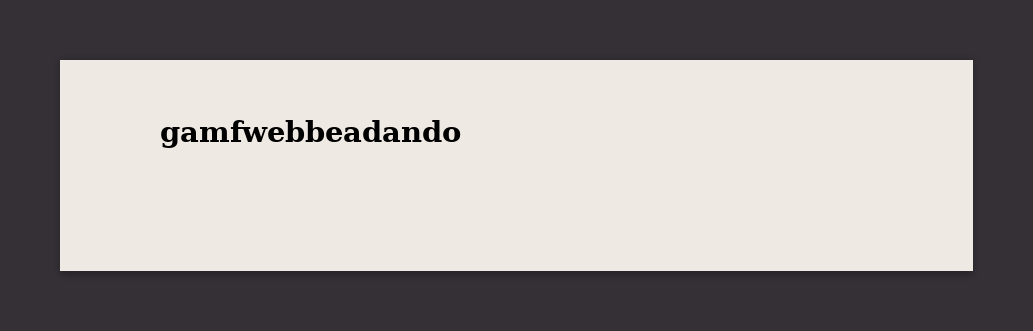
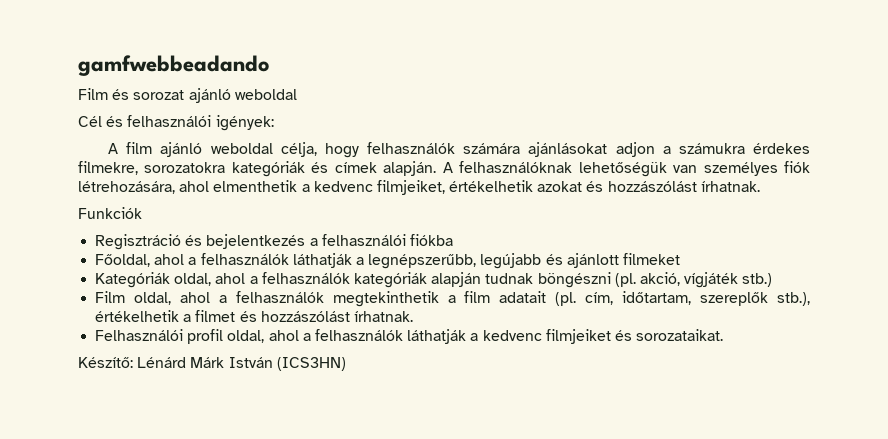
+ Film és sorozat ajánló weboldal
+ Cél és felhasználói igények:
+ A film ajánló weboldal célja, hogy felhasználók számára ajánlásokat adjon a számukra érdekes filmekre, sorozatokra kategóriák és címek alapján. A felhasználóknak lehetőségük van személyes fiók létrehozására, ahol elmenthetik a kedvenc filmjeiket, értékelhetik azokat és hozzászólást írhatnak.
+ Funkciók
+ Regisztráció és bejelentkezés a felhasználói fiókba
+ Főoldal, ahol a felhasználók láthatják a legnépszerűbb, legújabb és ajánlott filmeket
+ Kategóriák oldal, ahol a felhasználók kategóriák alapján tudnak böngészni (pl. akció, vígjáték stb.)
+ Film oldal, ahol a felhasználók megtekinthetik a film adatait (pl. cím, időtartam, szereplők stb.), értékelhetik a filmet és hozzászólást írhatnak.
+ Felhasználói profil oldal, ahol a felhasználók láthatják a kedvenc filmjeiket és sorozataikat.
+ Készítő: Lénárd Márk István (ICS3HN)

